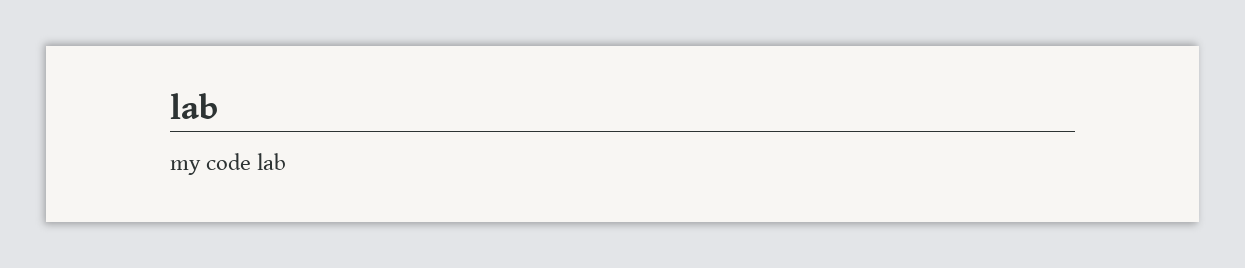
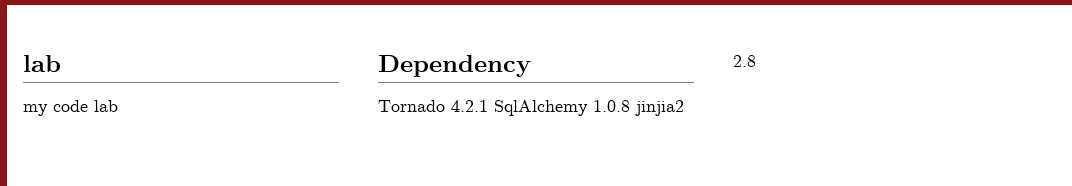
+ Dependency
+ Tornado 4.2.1 SqlAlchemy 1.0.8 jinjia2 2.8

